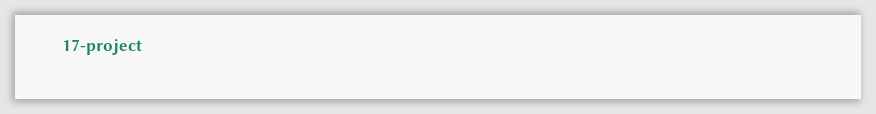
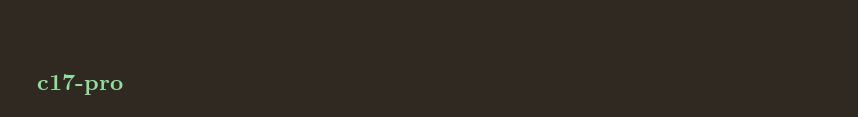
- 17-project
+ c17-pro

